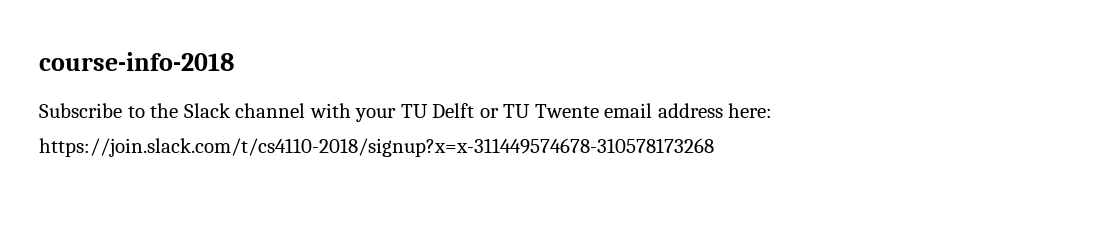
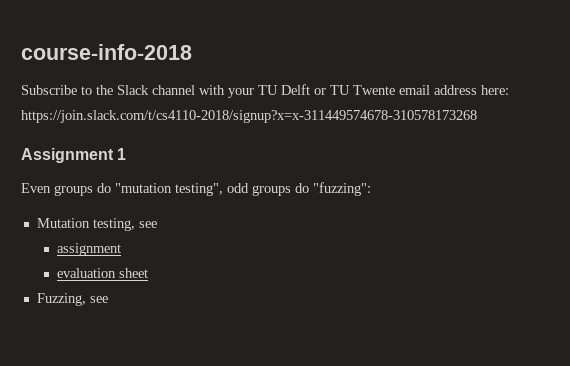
+ Assignment 1
+ Even groups do "mutation testing", odd groups do "fuzzing":
+ Mutation testing, see
+ assignment
+ evaluation sheet
+ Fuzzing, see

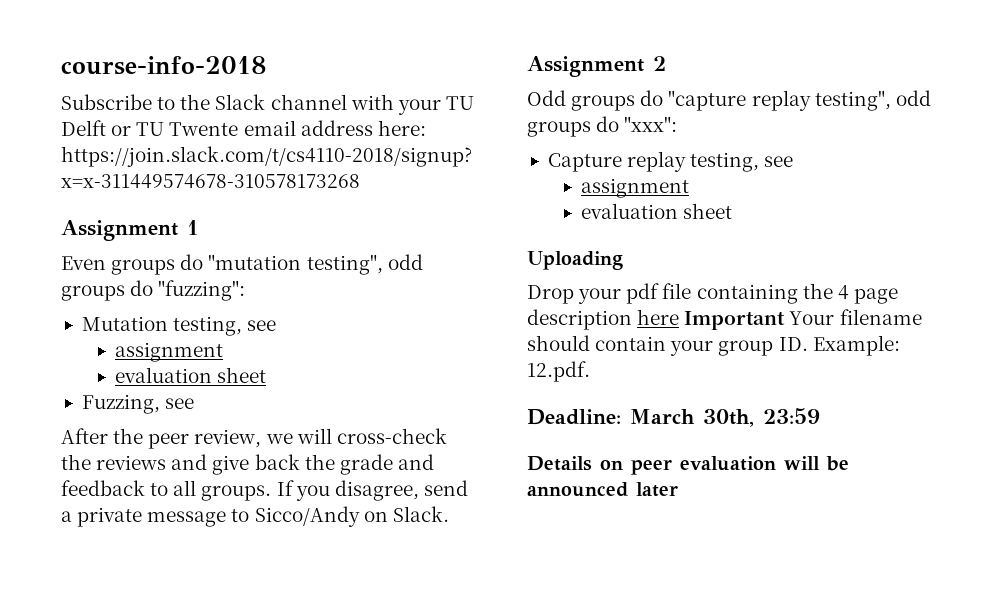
+ After the peer review, we will cross-check the reviews and give back the grade and feedback to all groups. If you disagree, send a private message to Sicco/Andy on Slack.
+ Assignment 2
+ Odd groups do "capture replay testing", odd groups do "xxx":
+ Capture replay testing, see
+ assignment
+ evaluation sheet
+ Uploading
+ Drop your pdf file containing the 4 page description here Important Your filename should contain your group ID. Example: 12.pdf.
+ Deadline: March 30th, 23:59
+ Details on peer evaluation will be announced later

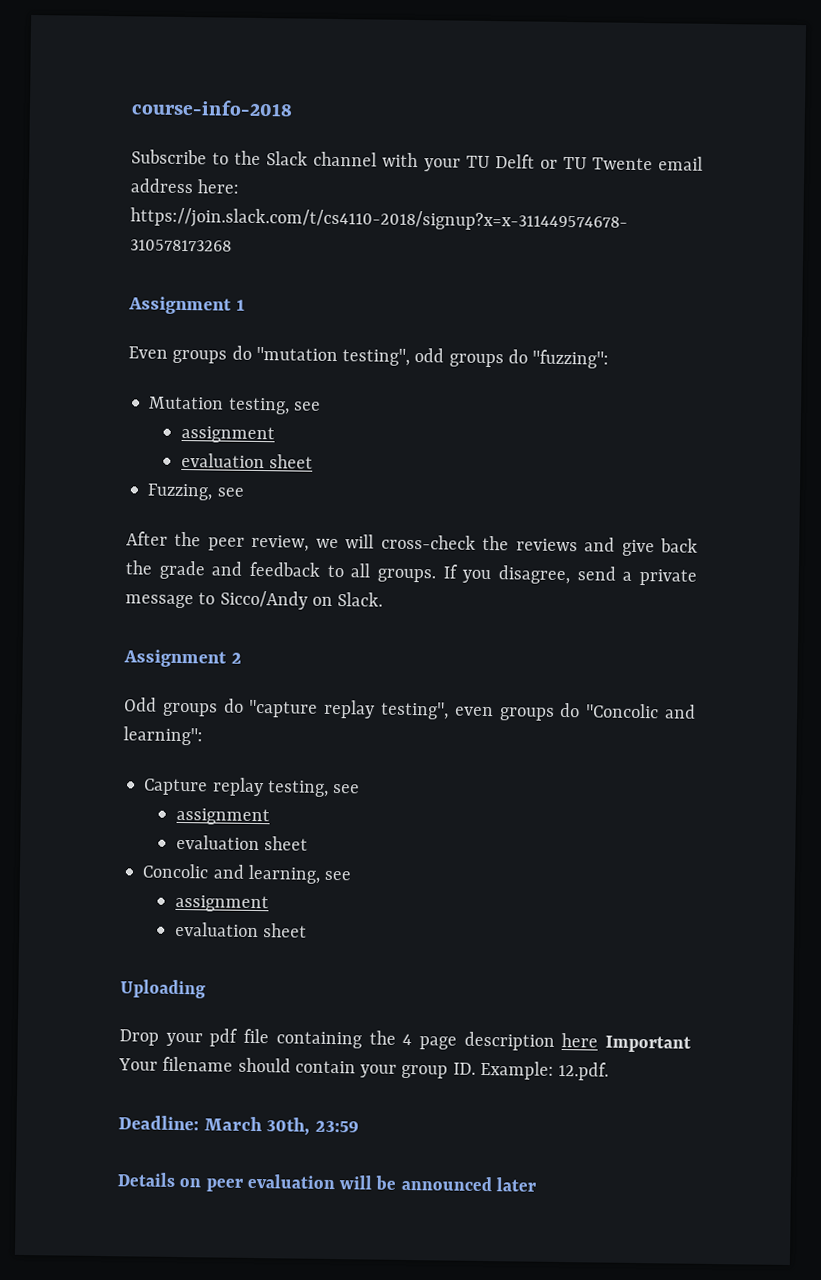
- Odd groups do "capture replay testing", odd groups do "xxx":
+ Odd groups do "capture replay testing", even groups do "Concolic and learning":
+ Concolic and learning, see
+ assignment
+ evaluation sheet

